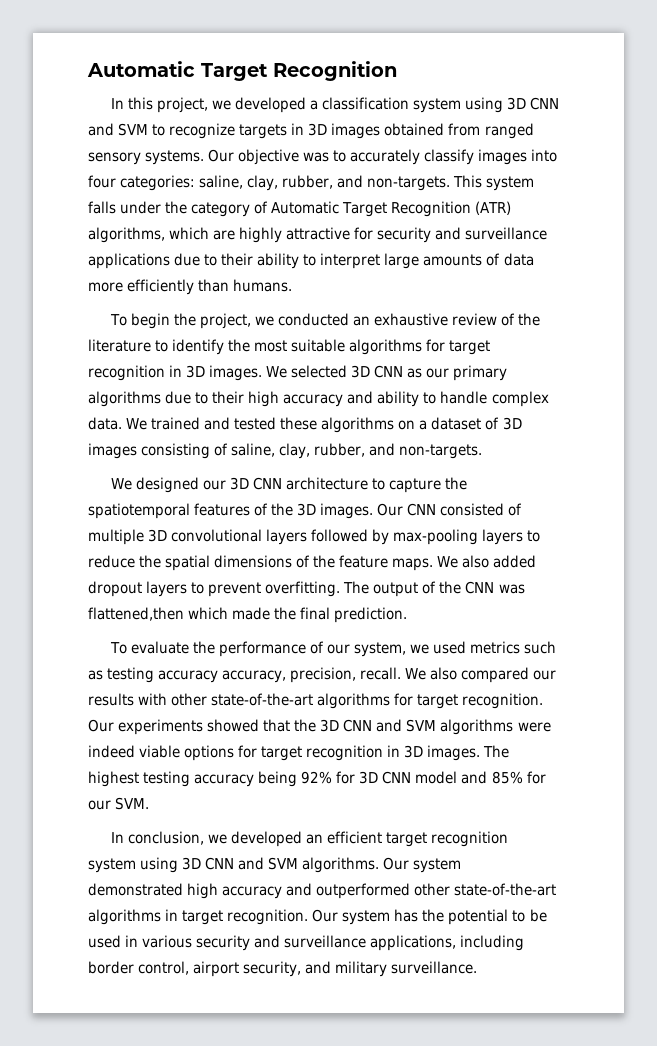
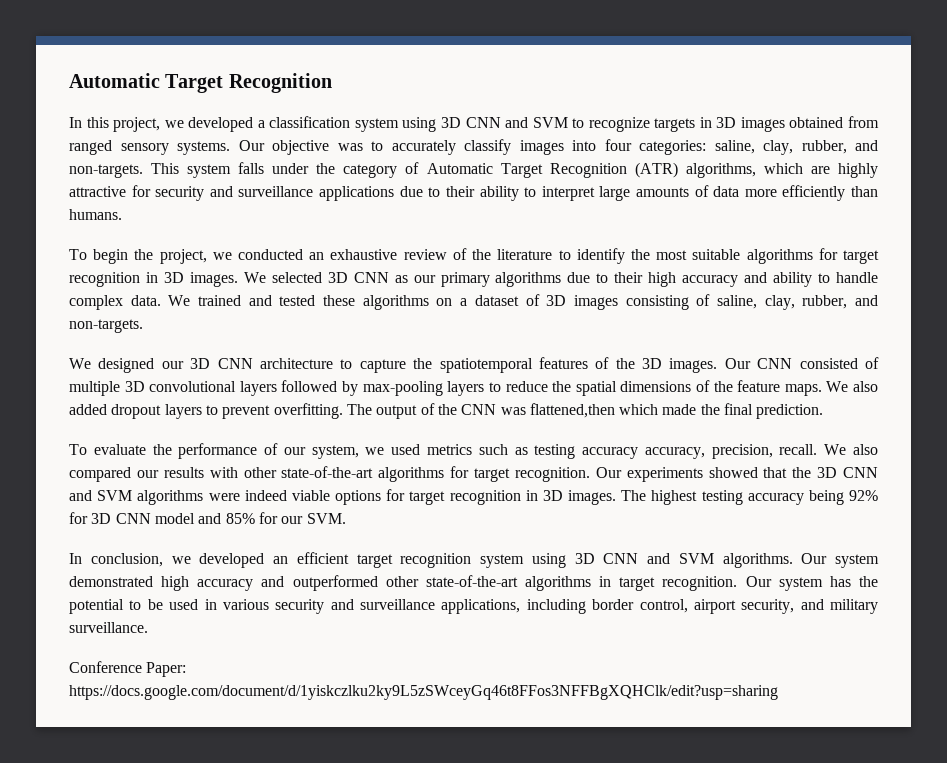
+ Conference Paper: https://docs.google.com/document/d/1yiskczlku2ky9L5zSWceyGq46t8FFos3NFFBgXQHClk/edit?usp=sharing

